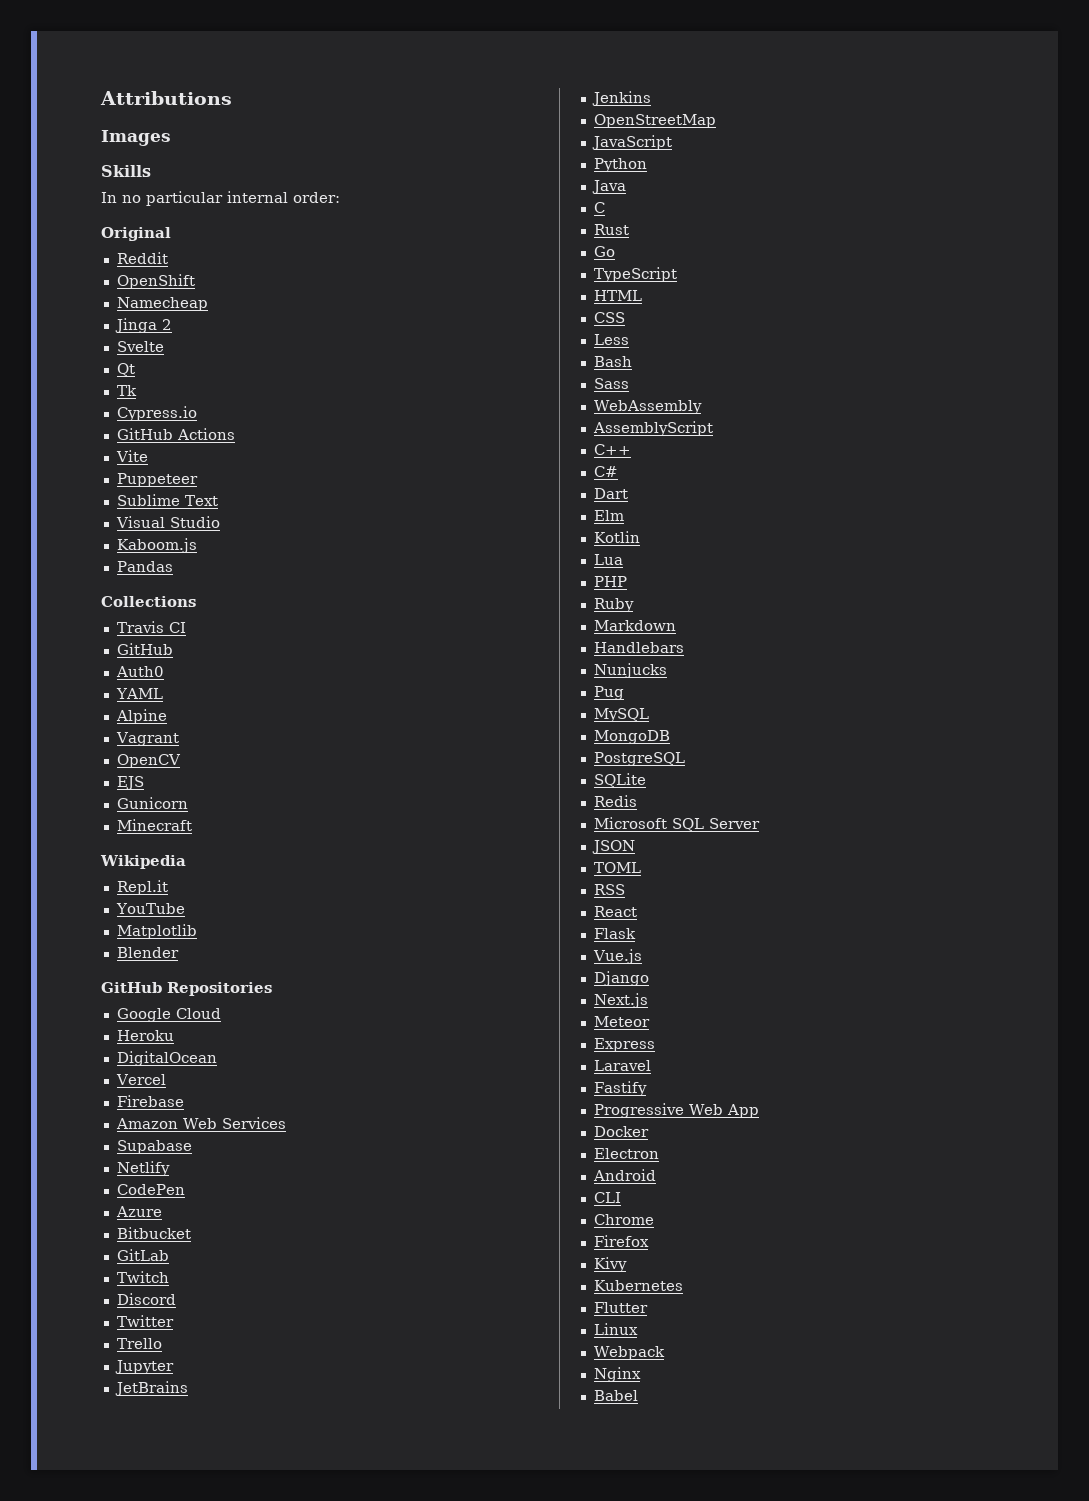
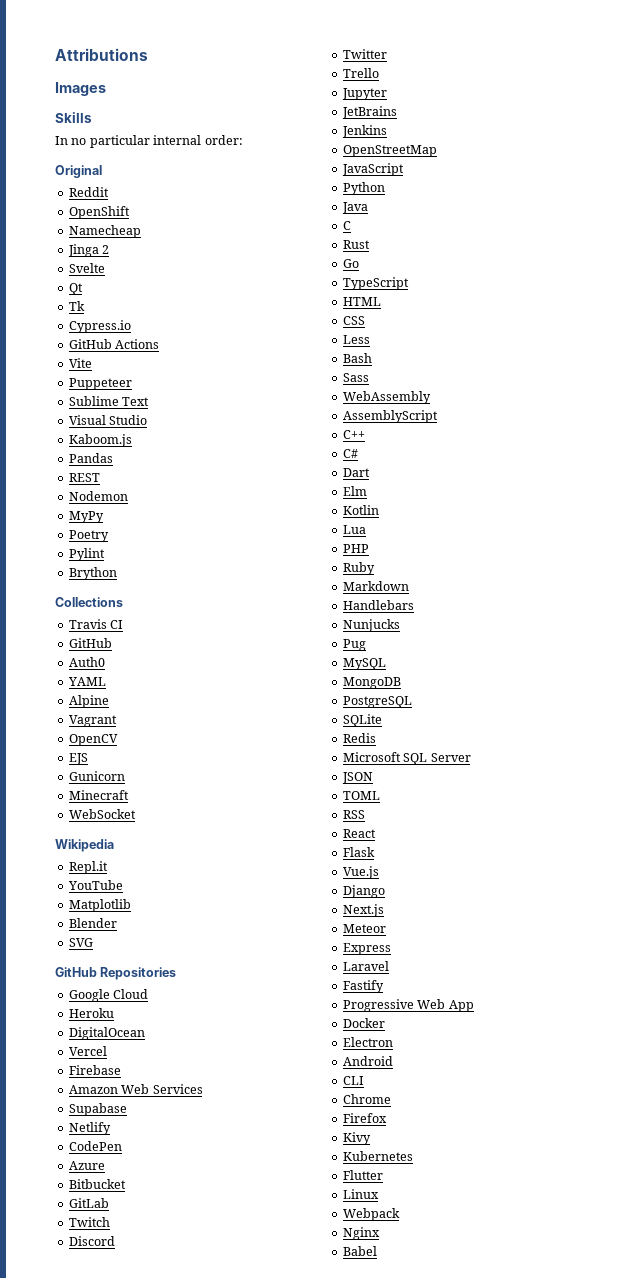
+ REST
+ Nodemon
+ MyPy
+ Poetry
+ Pylint
+ Brython
+ WebSocket
+ SVG

